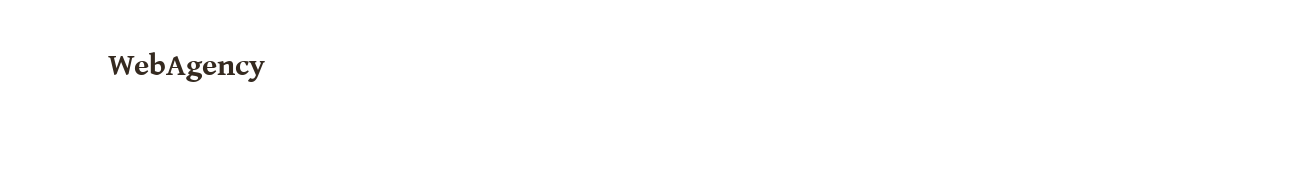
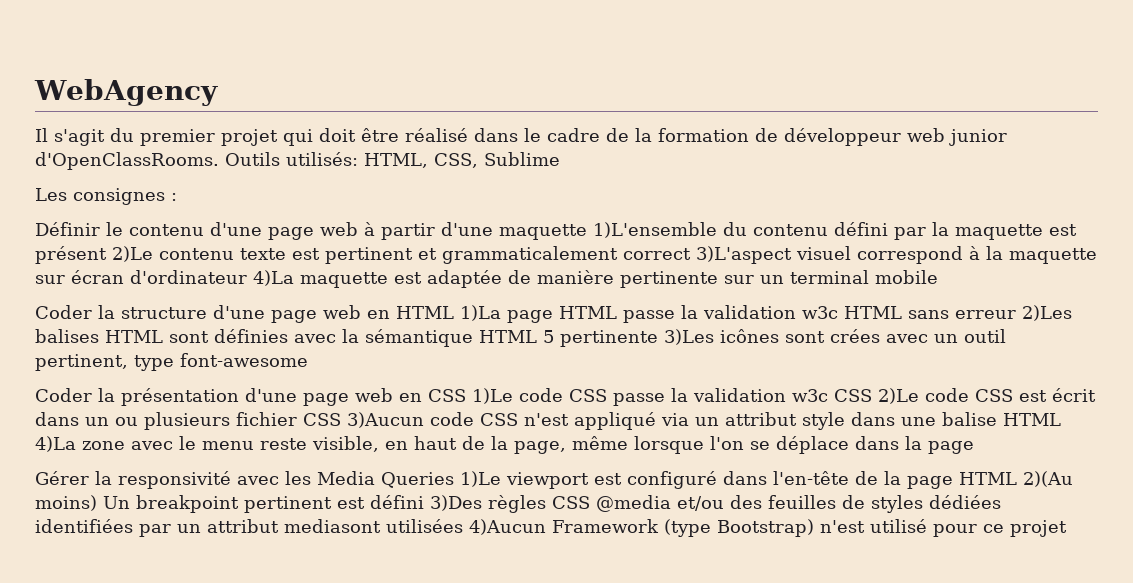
+ Il s'agit du premier projet qui doit être réalisé dans le cadre de la formation de développeur web junior d'OpenClassRooms. Outils utilisés: HTML, CSS, Sublime
+ Les consignes :
+ Définir le contenu d'une page web à partir d'une maquette 1)L'ensemble du contenu défini par la maquette est présent 2)Le contenu texte est pertinent et grammaticalement correct 3)L'aspect visuel correspond à la maquette sur écran d'ordinateur 4)La maquette est adaptée de manière pertinente sur un terminal mobile
+ Coder la structure d'une page web en HTML 1)La page HTML passe la validation w3c HTML sans erreur 2)Les balises HTML sont définies avec la sémantique HTML 5 pertinente 3)Les icônes sont crées avec un outil pertinent, type font-awesome
+ Coder la présentation d'une page web en CSS 1)Le code CSS passe la validation w3c CSS 2)Le code CSS est écrit dans un ou plusieurs fichier CSS 3)Aucun code CSS n'est appliqué via un attribut style dans une balise HTML 4)La zone avec le menu reste visible, en haut de la page, même lorsque l'on se déplace dans la page
+ Gérer la responsivité avec les Media Queries 1)Le viewport est configuré dans l'en-tête de la page HTML 2)(Au moins) Un breakpoint pertinent est défini 3)Des règles CSS @media et/ou des feuilles de styles dédiées identifiées par un attribut mediasont utilisées 4)Aucun Framework (type Bootstrap) n'est utilisé pour ce projet

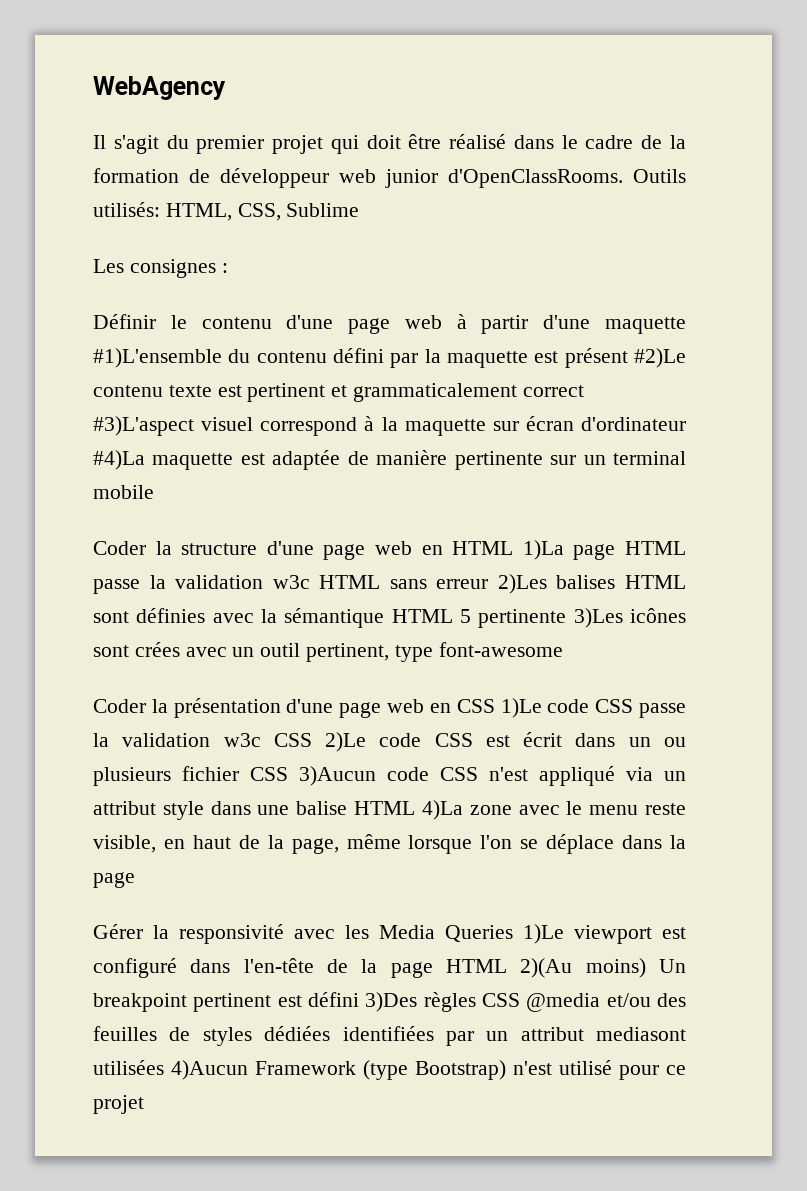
- Définir le contenu d'une page web à partir d'une maquette 1)L'ensemble du contenu défini par la maquette est présent 2)Le contenu texte est pertinent et grammaticalement correct 3)L'aspect visuel correspond à la maquette sur écran d'ordinateur 4)La maquette est adaptée de manière pertinente sur un terminal mobile
+ Définir le contenu d'une page web à partir d'une maquette #1)L'ensemble du contenu défini par la maquette est présent #2)Le contenu texte est pertinent et grammaticalement correct #3)L'aspect visuel correspond à la maquette sur écran d'ordinateur #4)La maquette est adaptée de manière pertinente sur un terminal mobile

